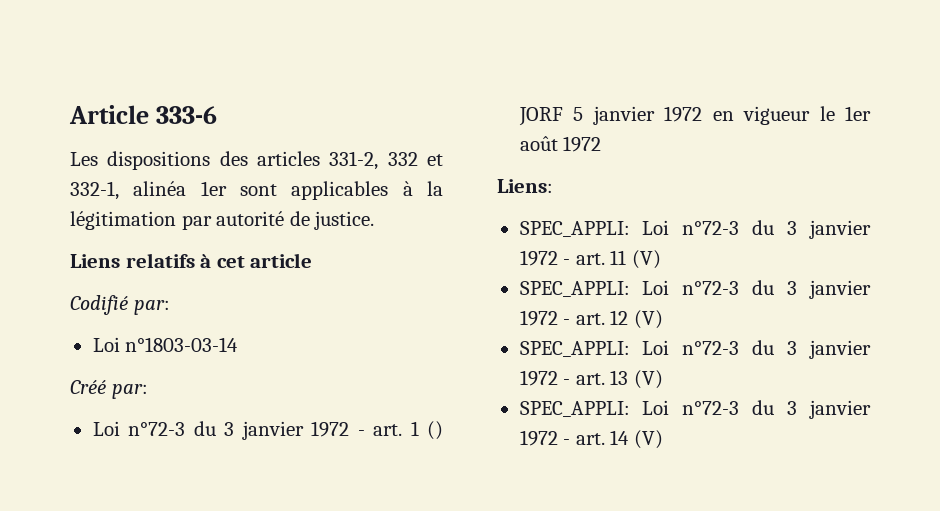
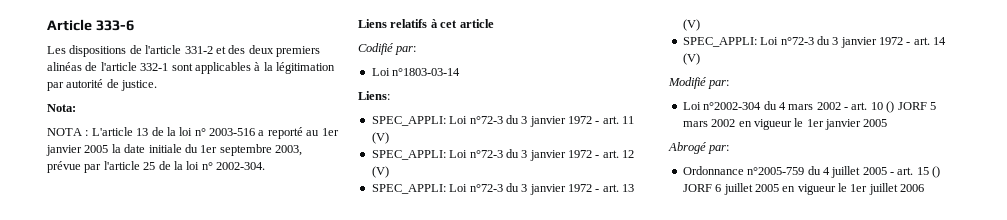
- Les dispositions des articles 331-2, 332 et 332-1, alinéa 1er sont applicables à la légitimation par autorité de justice.
+ Les dispositions de l'article 331-2 et des deux premiers alinéas de l'article 332-1 sont applicables à la légitimation par autorité de justice.
+ Nota:
+ NOTA : L'article 13 de la loi n° 2003-516 a reporté au 1er janvier 2005 la date initiale du 1er septembre 2003, prévue par l'article 25 de la loi n° 2002-304.
- Créé par:
- Loi n°72-3 du 3 janvier 1972 - art. 1 () JORF 5 janvier 1972 en vigueur le 1er août 1972
+ Modifié par:
+ Loi n°2002-304 du 4 mars 2002 - art. 10 () JORF 5 mars 2002 en vigueur le 1er janvier 2005
+ Abrogé par:
+ Ordonnance n°2005-759 du 4 juillet 2005 - art. 15 () JORF 6 juillet 2005 en vigueur le 1er juillet 2006

